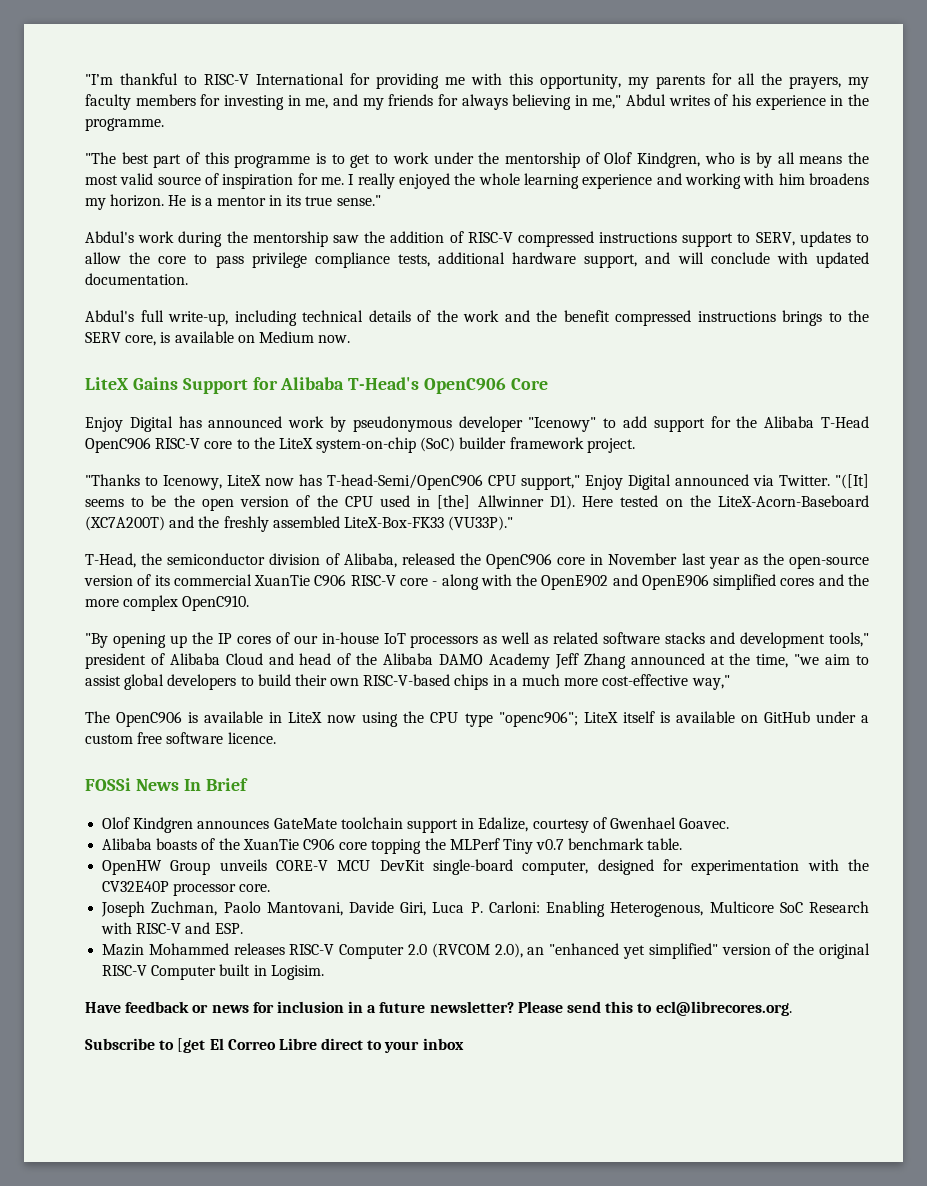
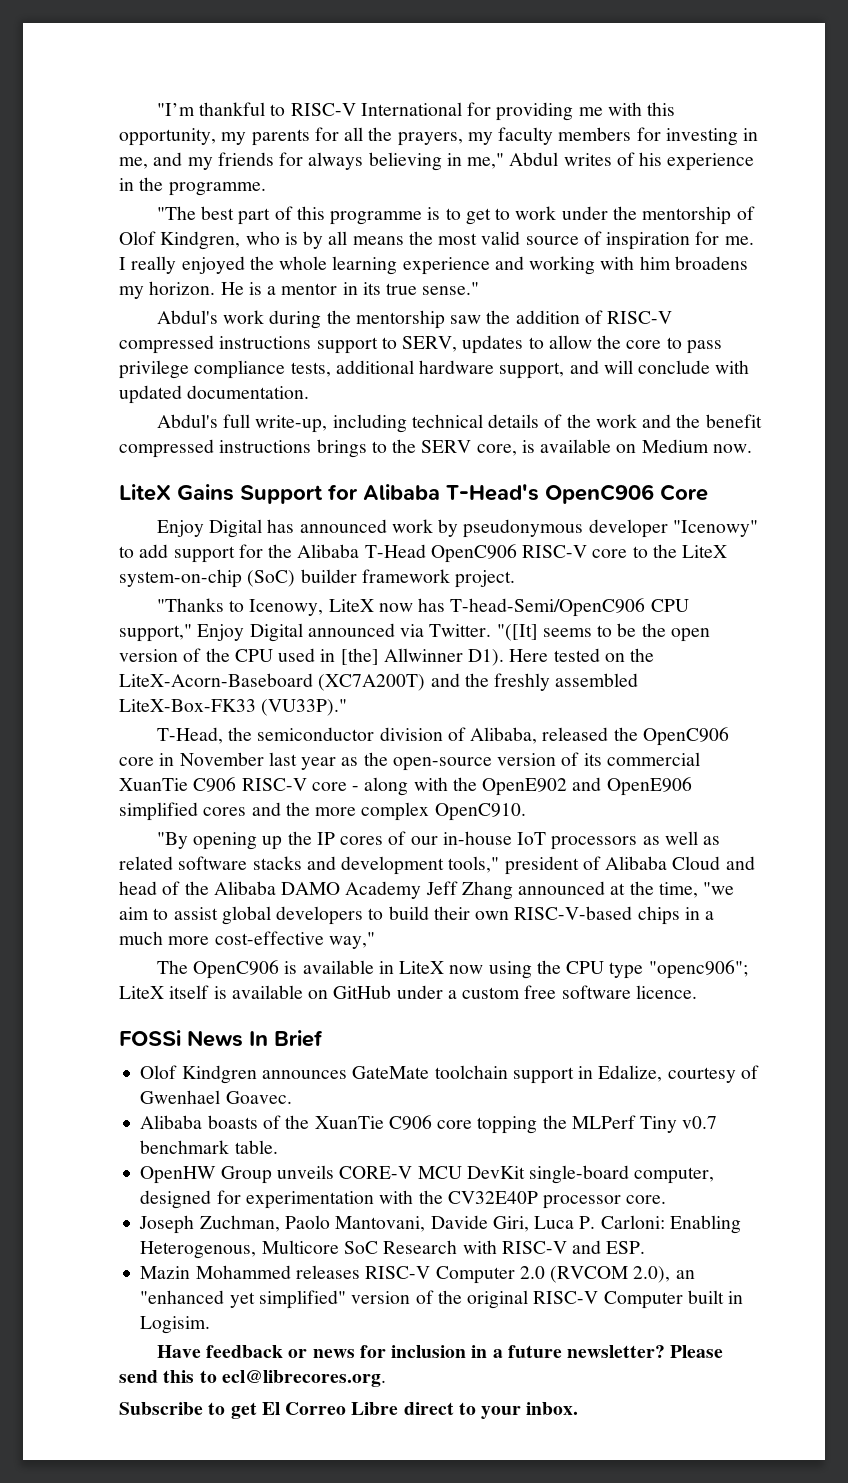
- Subscribe to [get El Correo Libre direct to your inbox
+ Subscribe to get El Correo Libre direct to your inbox.

